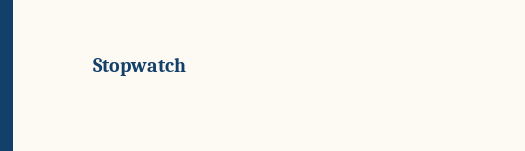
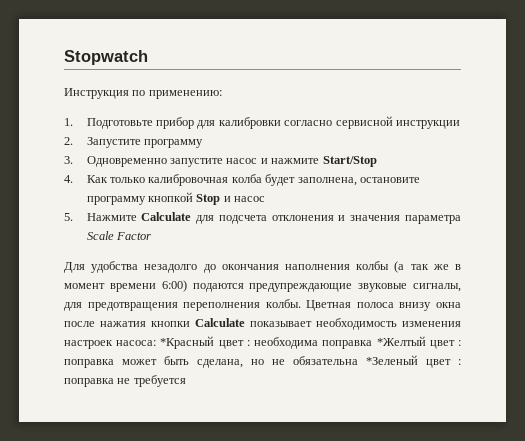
+ Инструкция по применению:
+ 1. Подготовьте прибор для калибровки согласно сервисной инструкции
+ 2. Запустите программу
+ 3. Одновременно запустите насос и нажмите Start/Stop
+ 4. Как только калибровочная колба будет заполнена, остановите программу кнопкой Stop и насос
+ 5. Нажмите Calculate для подсчета отклонения и значения параметра Scale Factor
+ Для удобства незадолго до окончания наполнения колбы (а так же в момент времени 6:00) подаются предупреждающие звуковые сигналы, для предотвращения переполнения колбы. Цветная полоса внизу окна после нажатия кнопки Calculate показывает необходимость изменения настроек насоса: *Красный цвет : необходима поправка *Желтый цвет : поправка может быть сделана, но не обязательна *Зеленый цвет : поправка не требуется

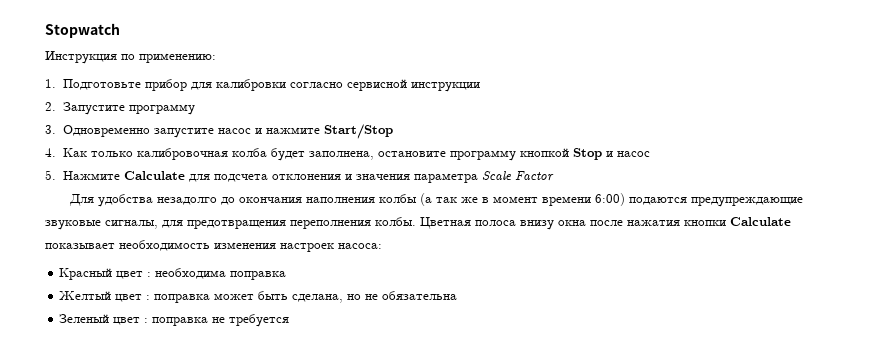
- Цветная полоса внизу окна после нажатия кнопки Calculate показывает необходимость изменения настроек насоса: *Красный цвет : необходима поправка *Желтый цвет : поправка может быть сделана, но не обязательна *Зеленый цвет : поправка не требуется
+ Цветная полоса внизу окна после нажатия кнопки Calculate показывает необходимость изменения настроек насоса:
+ Красный цвет : необходима поправка
+ Желтый цвет : поправка может быть сделана, но не обязательна
+ Зеленый цвет : поправка не требуется

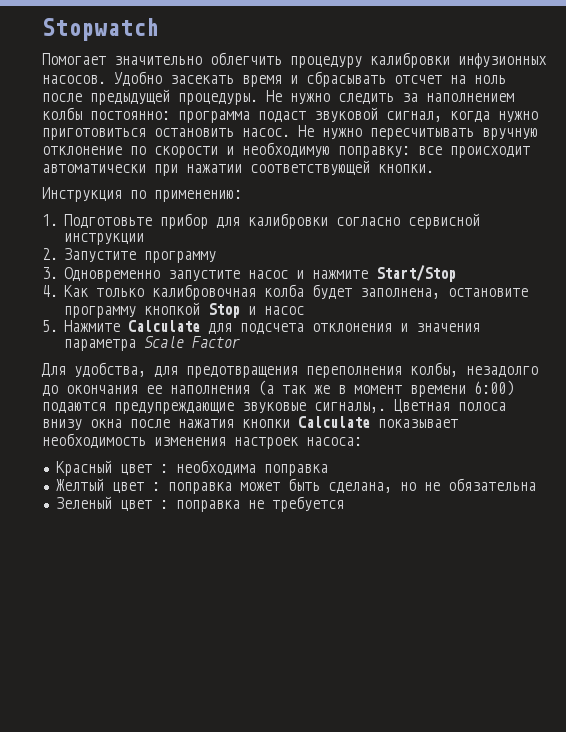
+ Помогает значительно облегчить процедуру калибровки инфузионных насосов. Удобно засекать время и сбрасывать отсчет на ноль после предыдущей процедуры. Не нужно следить за наполнением колбы постоянно: программа подаст звуковой сигнал, когда нужно приготовиться остановить насос. Не нужно пересчитывать вручную отклонение по скорости и необходимую поправку: все происходит автоматически при нажатии соответствующей кнопки.
- Для удобства незадолго до окончания наполнения колбы (а так же в момент времени 6:00) подаются предупреждающие звуковые сигналы, для предотвращения переполнения колбы.
+ Для удобства, для предотвращения переполнения колбы, незадолго до окончания ее наполнения (а так же в момент времени 6:00) подаются предупреждающие звуковые сигналы,.

